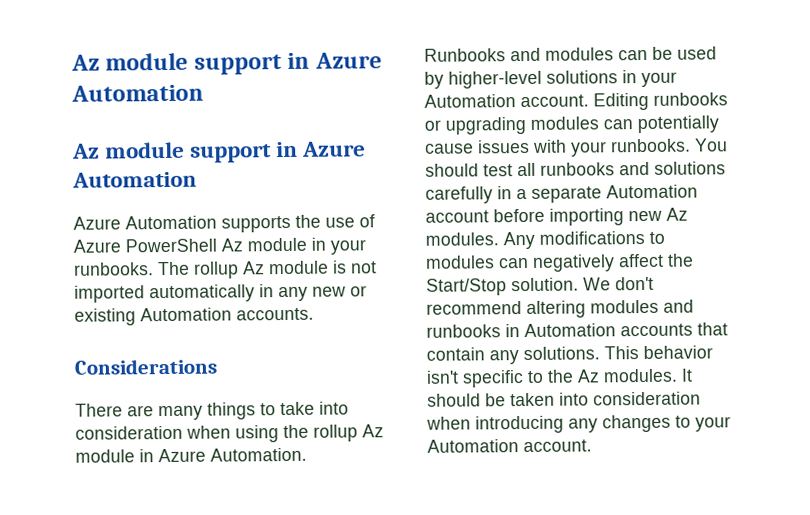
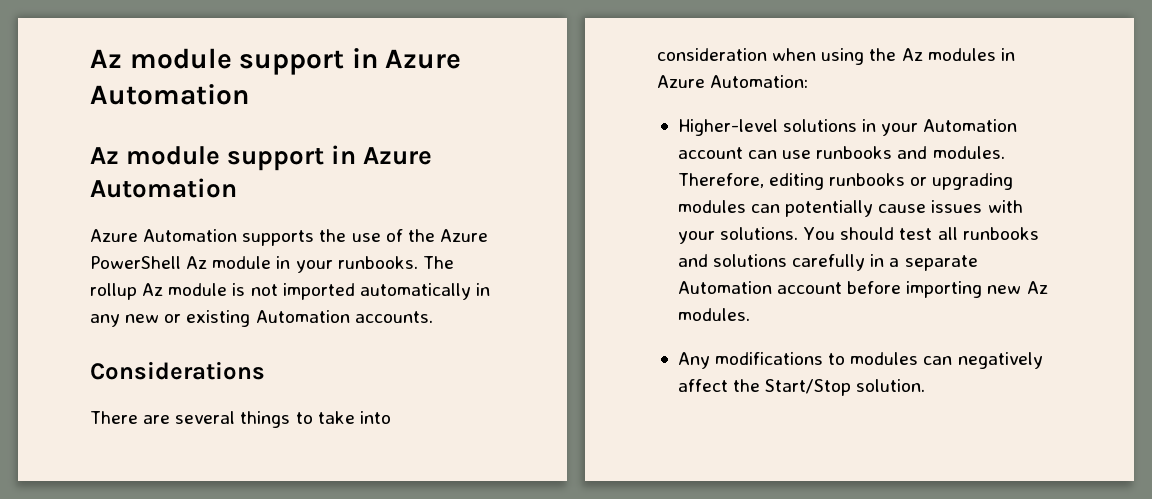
- Azure Automation supports the use of Azure PowerShell Az module in your runbooks.
+ Azure Automation supports the use of the Azure PowerShell Az module in your runbooks.
- There are many things to take into consideration when using the rollup Az module in Azure Automation. Runbooks and modules can be used by higher-level solutions in your Automation account. Editing runbooks or upgrading modules can potentially cause issues with your runbooks.
+ There are several things to take into consideration when using the Az modules in Azure Automation:
+ Higher-level solutions in your Automation account can use runbooks and modules. Therefore, editing runbooks or upgrading modules can potentially cause issues with your solutions.
- You should test all runbooks and solutions carefully in a separate Automation account before importing new Az modules. Any modifications to modules can negatively affect the Start/Stop solution. We don't recommend altering modules and runbooks in Automation accounts that contain any solutions. This behavior isn't specific to the Az modules. It should be taken into consideration when introducing any changes to your Automation account.
+ You should test all runbooks and solutions carefully in a separate Automation account before importing new Az modules.
+ Any modifications to modules can negatively affect the Start/Stop solution.

